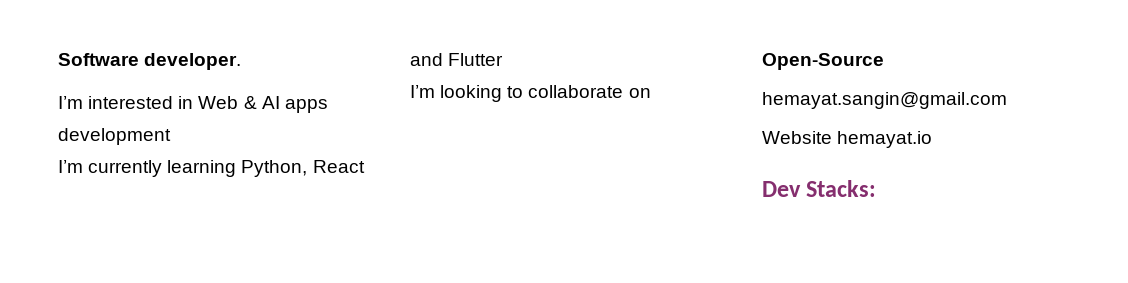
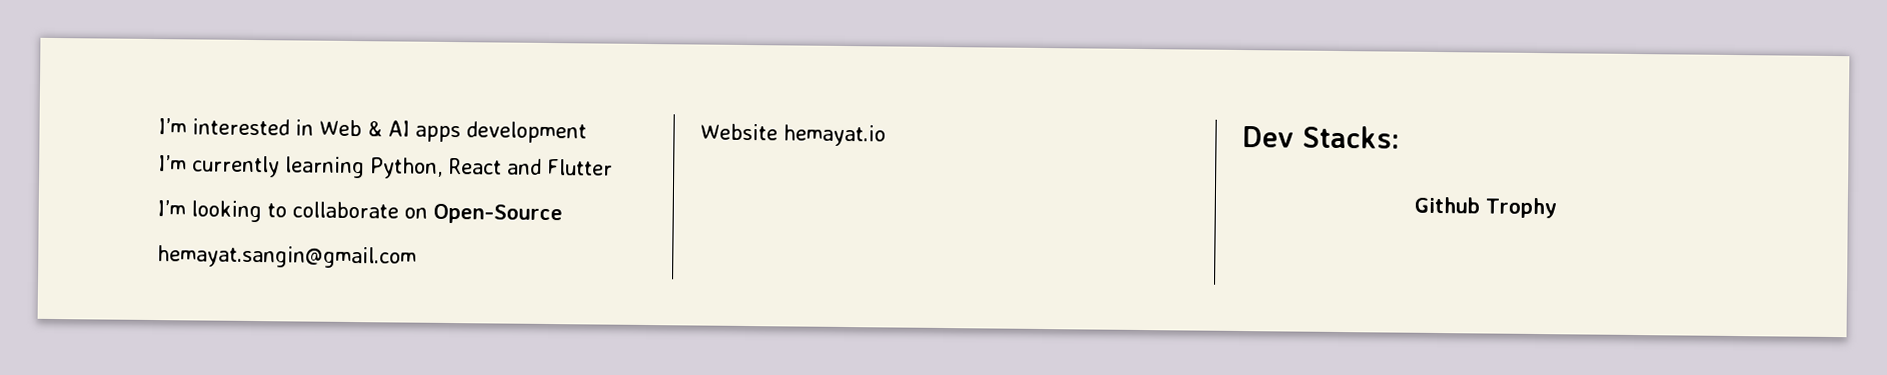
- Software developer.
+ Github Trophy

